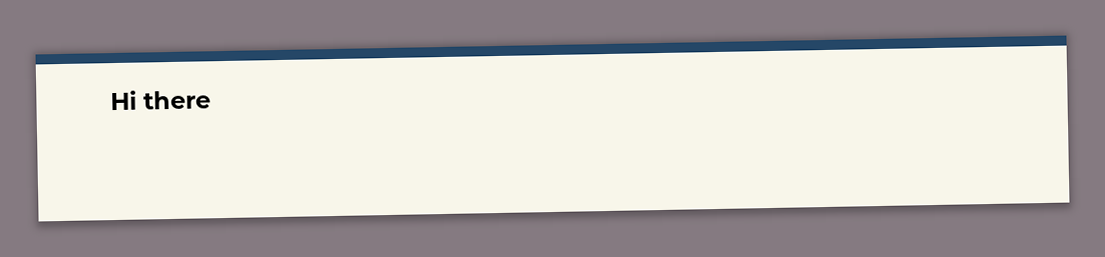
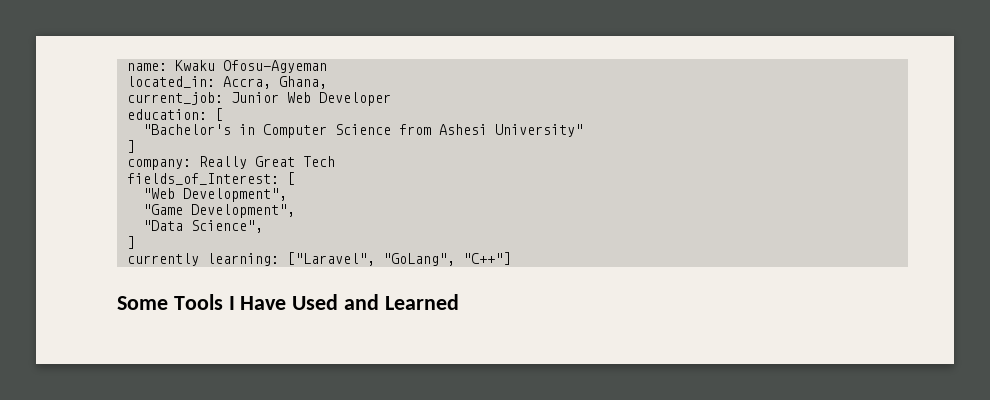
- Hi there
+ name: Kwaku Ofosu-Agyeman
+ located_in: Accra, Ghana,
+ current_job: Junior Web Developer
+ education: [
+ "Bachelor's in Computer Science from Ashesi University"
+ ]
+ company: Really Great Tech
+ fields_of_Interest: [
+ "Web Development",
+ "Game Development",
+ "Data Science",
+ ]
+ currently learning: ["Laravel", "GoLang", "C++"]
+ Some Tools I Have Used and Learned

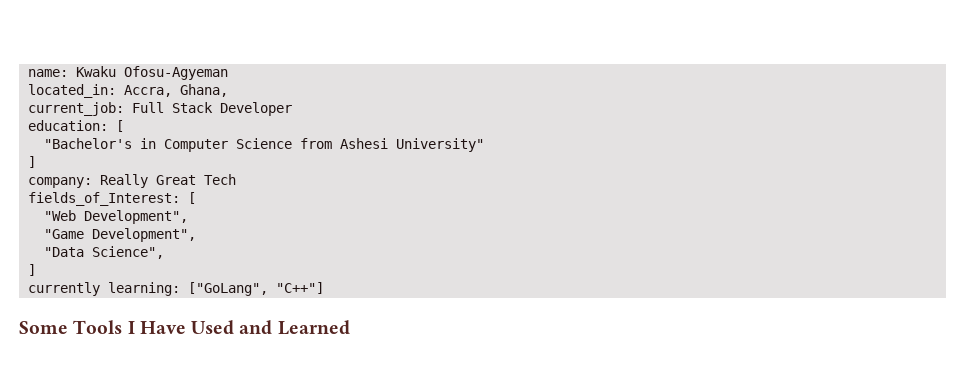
- current_job: Junior Web Developer
+ current_job: Full Stack Developer
- currently learning: ["Laravel", "GoLang", "C++"]
+ currently learning: ["GoLang", "C++"]

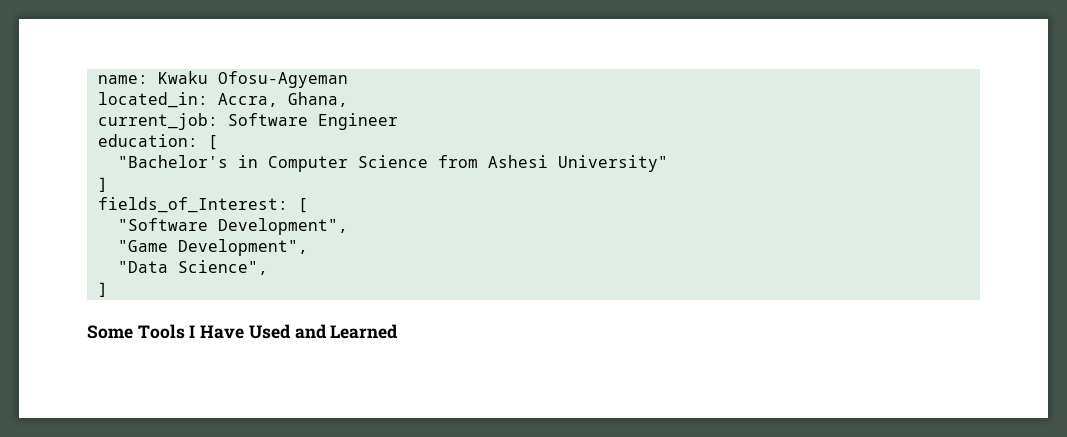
- current_job: Full Stack Developer
+ current_job: Software Engineer
- company: Really Great Tech
- "Web Development",
+ "Software Development",
- currently learning: ["GoLang", "C++"]

